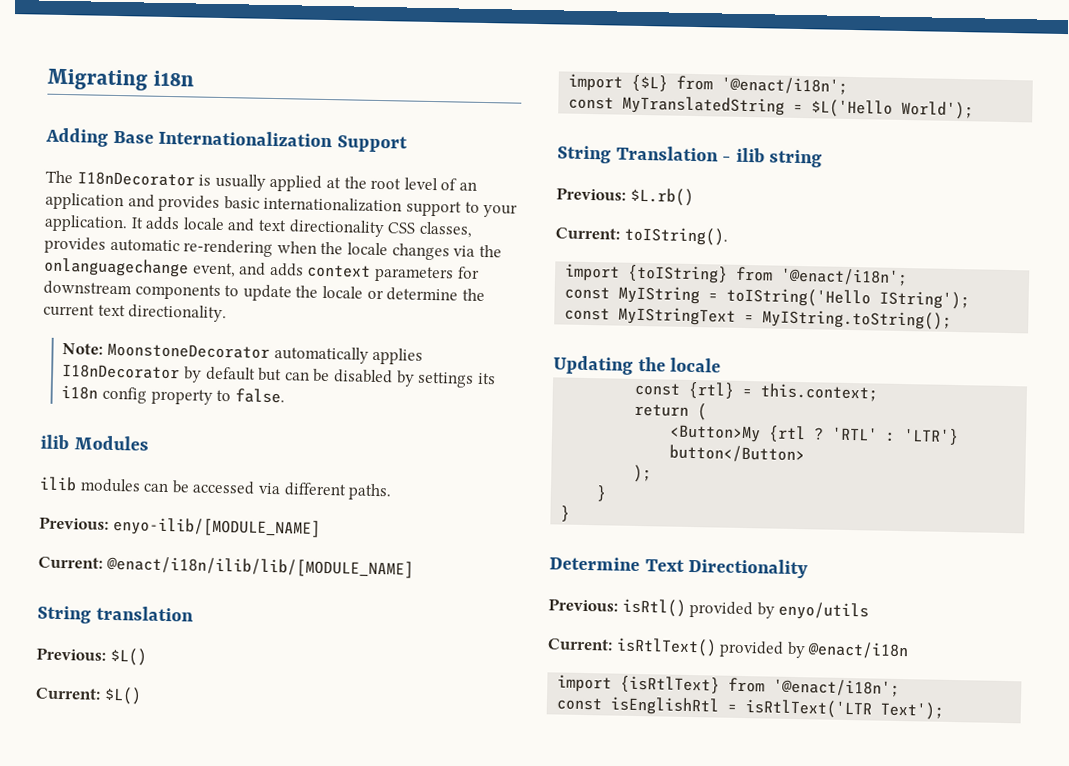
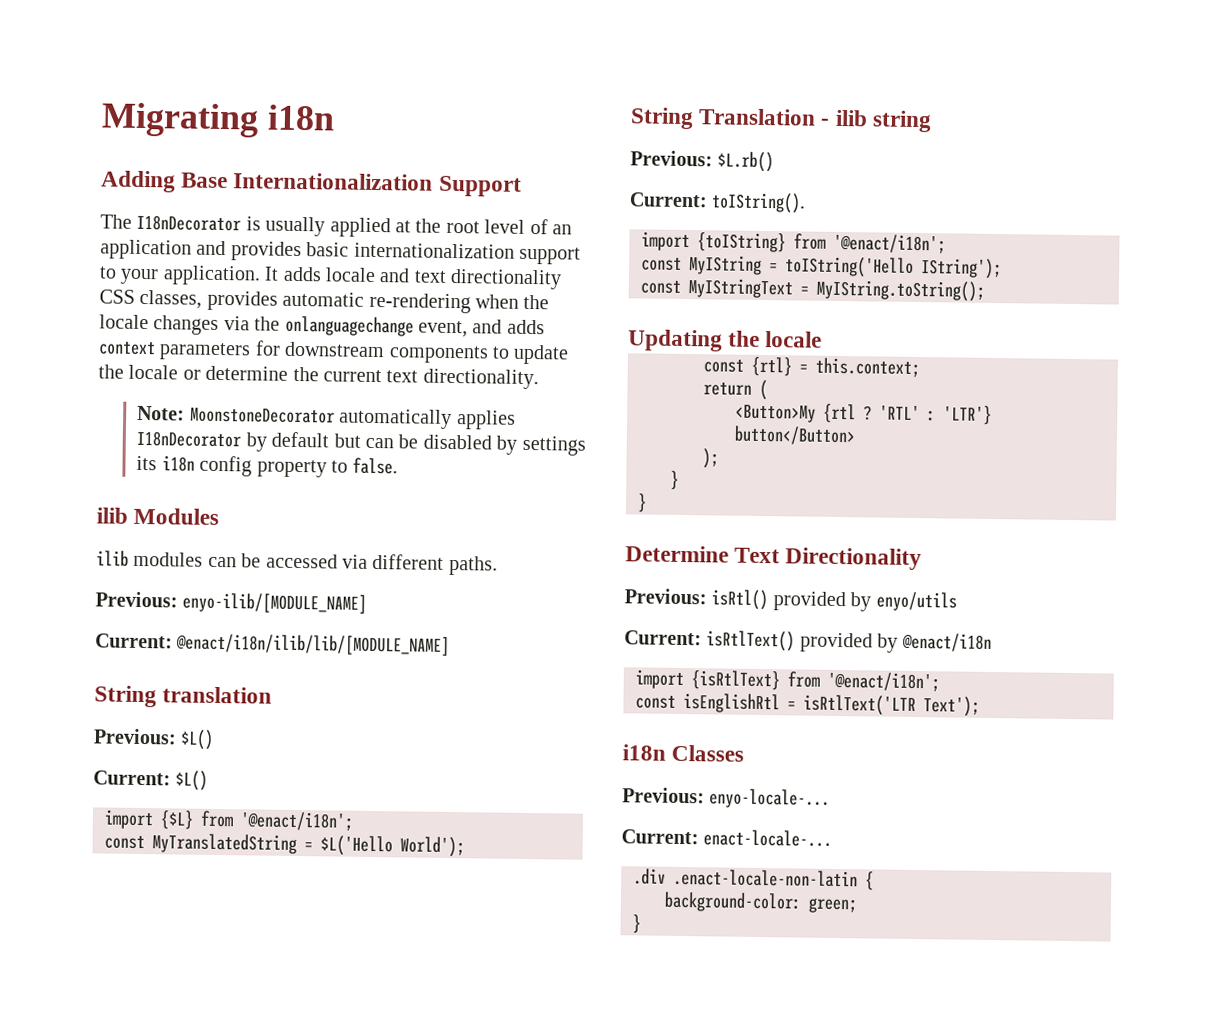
+ i18n Classes
+ Previous: enyo-locale-...
+ Current: enact-locale-...
+ .div .enact-locale-non-latin {
+ background-color: green;
+ }

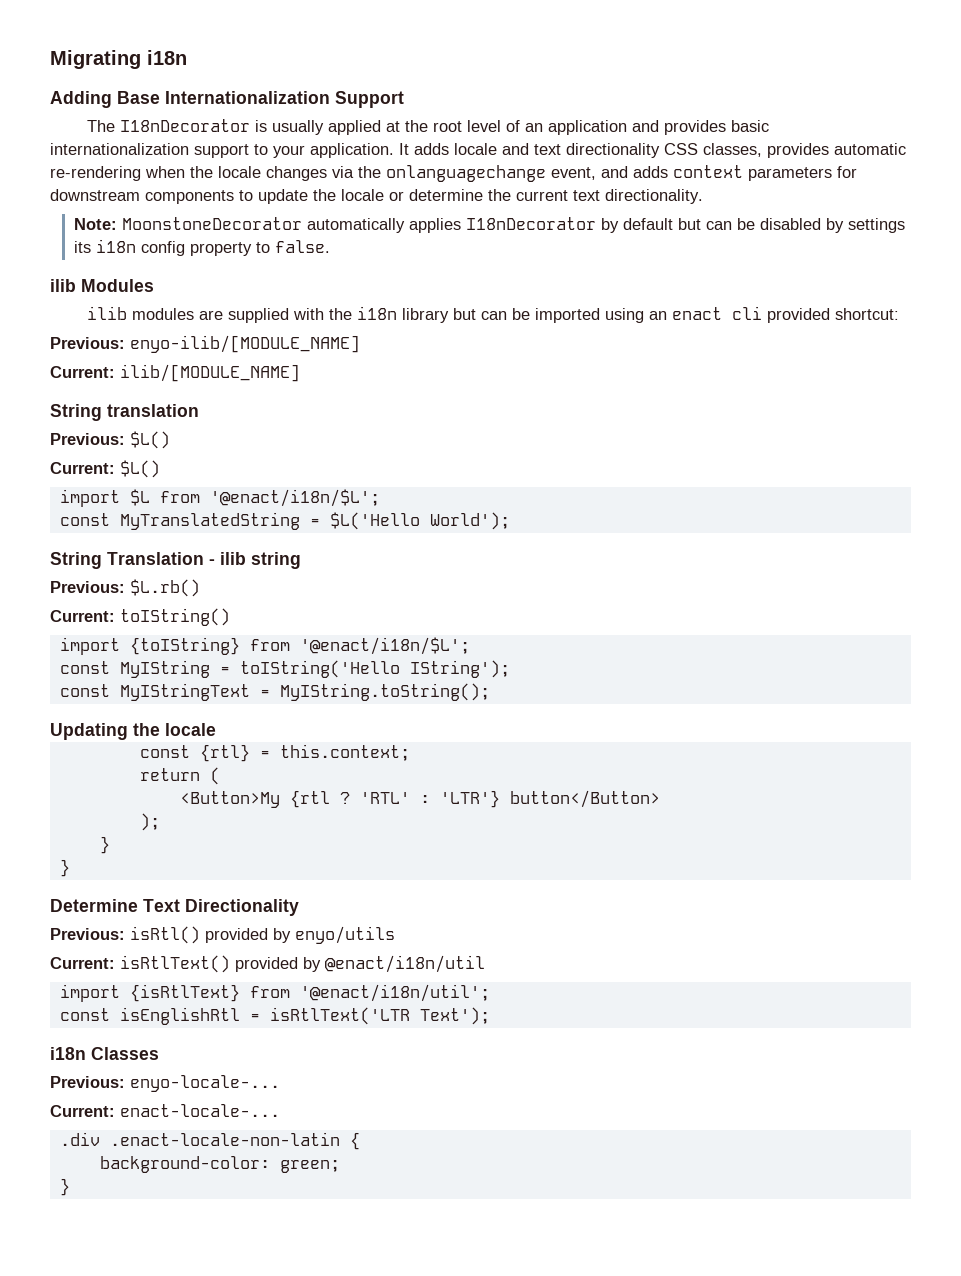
- ilib modules can be accessed via different paths.
+ ilib modules are supplied with the i18n library but can be imported using an enact cli provided shortcut:
- Current: @enact/i18n/ilib/lib/[MODULE_NAME]
+ Current: ilib/[MODULE_NAME]
- import {$L} from '@enact/i18n';
+ import $L from '@enact/i18n/$L';
- Current: toIString().
+ Current: toIString()
- import {toIString} from '@enact/i18n';
+ import {toIString} from '@enact/i18n/$L';
- Current: isRtlText() provided by @enact/i18n
+ Current: isRtlText() provided by @enact/i18n/util
- import {isRtlText} from '@enact/i18n';
+ import {isRtlText} from '@enact/i18n/util';

